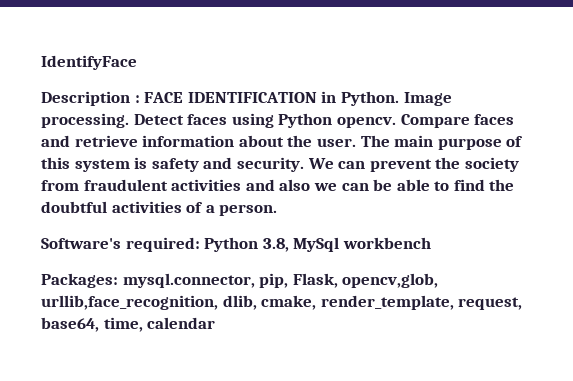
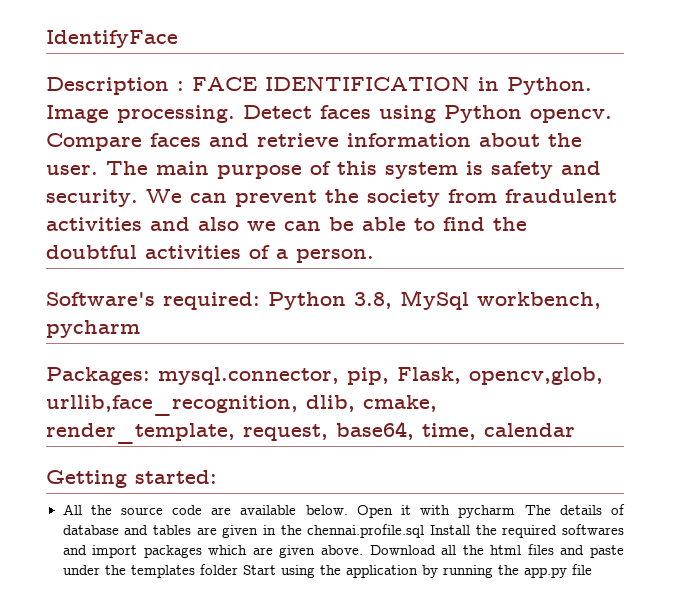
- Software's required: Python 3.8, MySql workbench
+ Software's required: Python 3.8, MySql workbench, pycharm
+ Getting started:
+ All the source code are available below. Open it with pycharm The details of database and tables are given in the chennai.profile.sql Install the required softwares and import packages which are given above. Download all the html files and paste under the templates folder Start using the application by running the app.py file

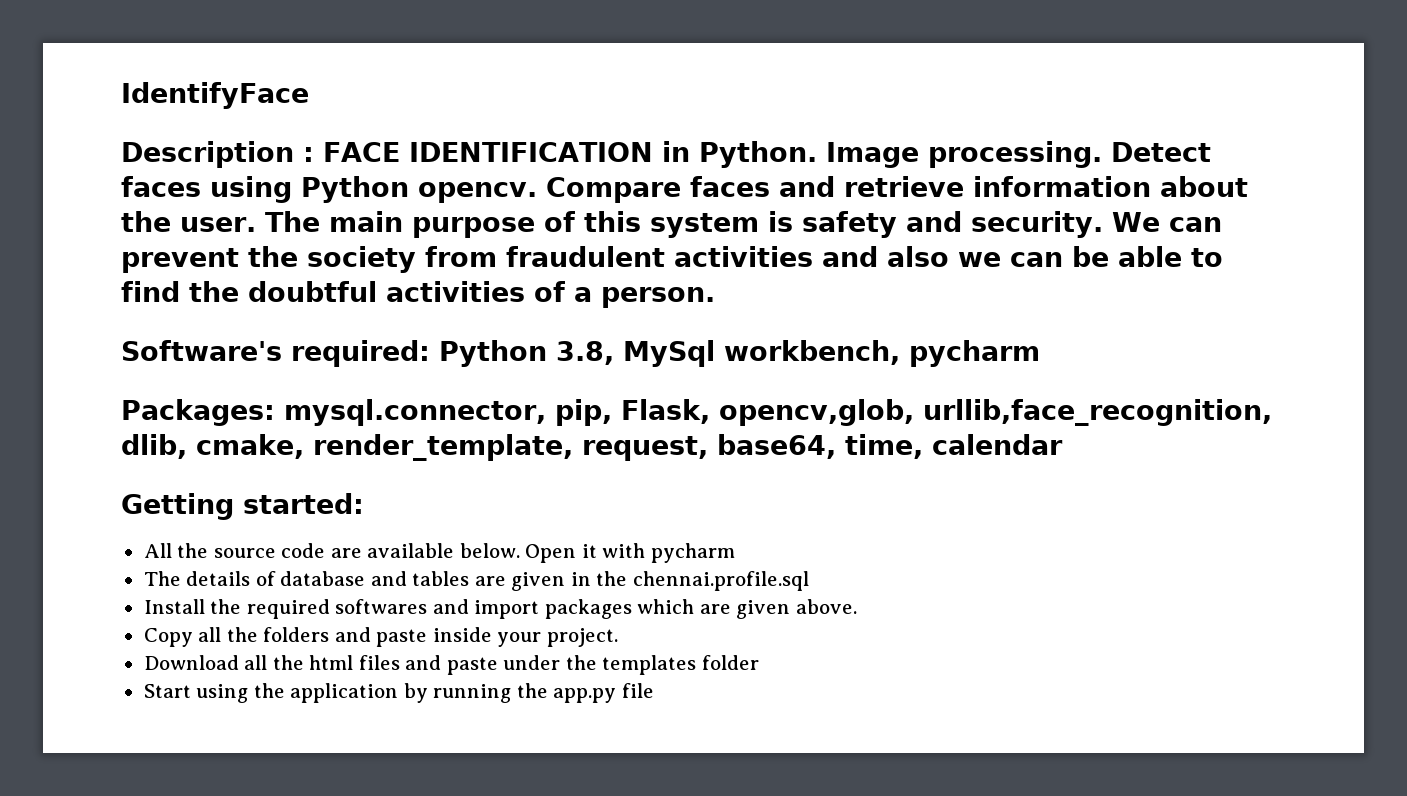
- Open it with pycharm The details of database and tables are given in the chennai.profile.sql Install the required softwares and import packages which are given above. Download all the html files and paste under the templates folder Start using the application by running the app.py file
+ Open it with pycharm
+ The details of database and tables are given in the chennai.profile.sql
+ Install the required softwares and import packages which are given above.
+ Copy all the folders and paste inside your project.
+ Download all the html files and paste under the templates folder
+ Start using the application by running the app.py file

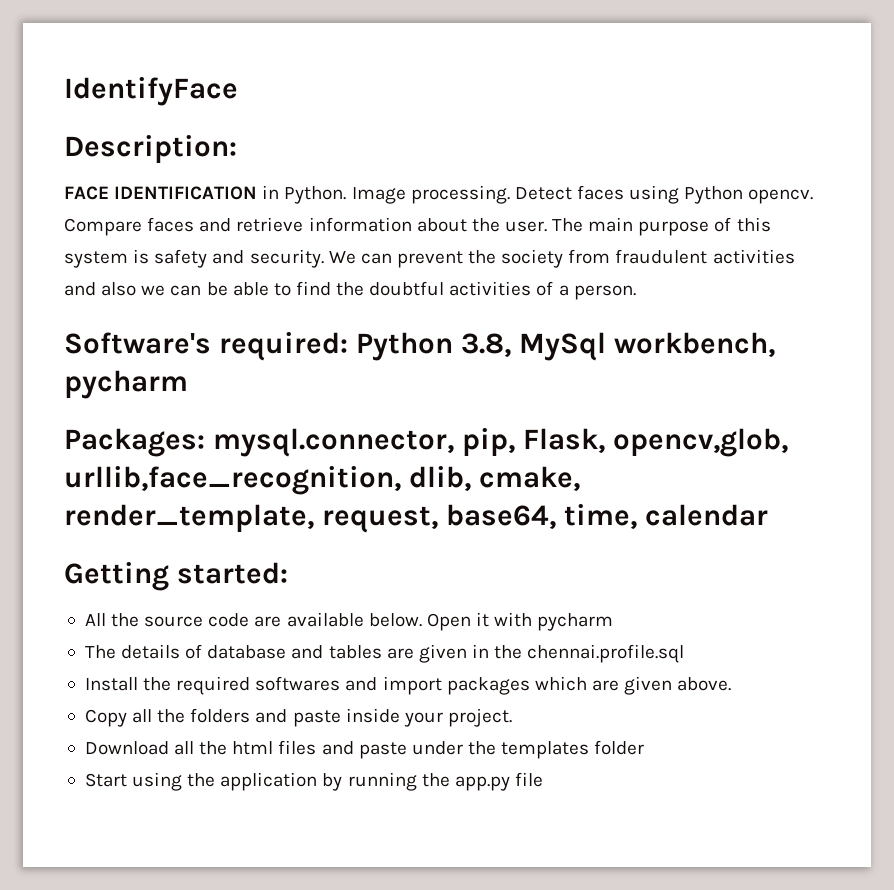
- Description : FACE IDENTIFICATION in Python.
+ Description:
+ FACE IDENTIFICATION in Python.

